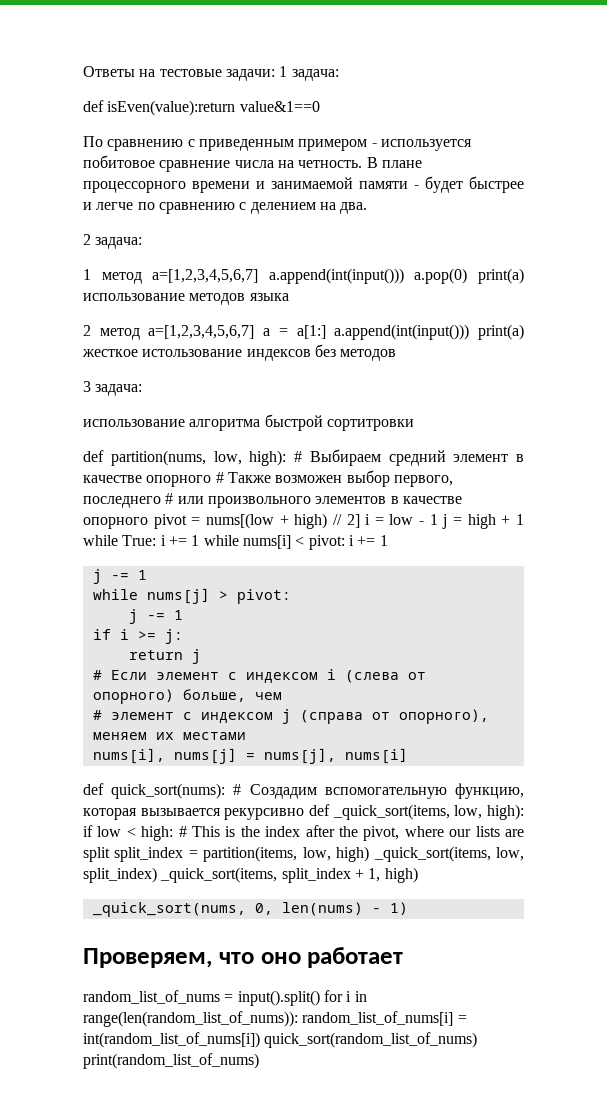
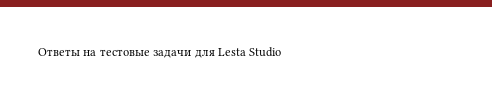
- Ответы на тестовые задачи: 1 задача:
- def isEven(value):return value&1==0
- По сравнению с приведенным примером - используется побитовое сравнение числа на четность. В плане процессорного времени и занимаемой памяти - будет быстрее и легче по сравнению с делением на два.
- 2 задача:
- 1 метод a=[1,2,3,4,5,6,7] a.append(int(input())) a.pop(0) print(a) использование методов языка
- 2 метод a=[1,2,3,4,5,6,7] a = a[1:] a.append(int(input())) print(a) жесткое истользование индексов без методов
- 3 задача:
- использование алгоритма быстрой сортитровки
- def partition(nums, low, high): # Выбираем средний элемент в качестве опорного # Также возможен выбор первого, последнего # или произвольного элементов в качестве опорного pivot = nums[(low + high) // 2] i = low - 1 j = high + 1 while True: i += 1 while nums[i] < pivot: i += 1
- j -= 1
- while nums[j] > pivot:
- j -= 1
- if i >= j:
- return j
- # Если элемент с индексом i (слева от опорного) больше, чем
- # элемент с индексом j (справа от опорного), меняем их местами
- nums[i], nums[j] = nums[j], nums[i]
- def quick_sort(nums): # Создадим вспомогательную функцию, которая вызывается рекурсивно def _quick_sort(items, low, high): if low < high: # This is the index after the pivot, where our lists are split split_index = partition(items, low, high) _quick_sort(items, low, split_index) _quick_sort(items, split_index + 1, high)
- _quick_sort(nums, 0, len(nums) - 1)
- Проверяем, что оно работает
- random_list_of_nums = input().split() for i in range(len(random_list_of_nums)): random_list_of_nums[i] = int(random_list_of_nums[i]) quick_sort(random_list_of_nums) print(random_list_of_nums)
+ Ответы на тестовые задачи для Lesta Studio

